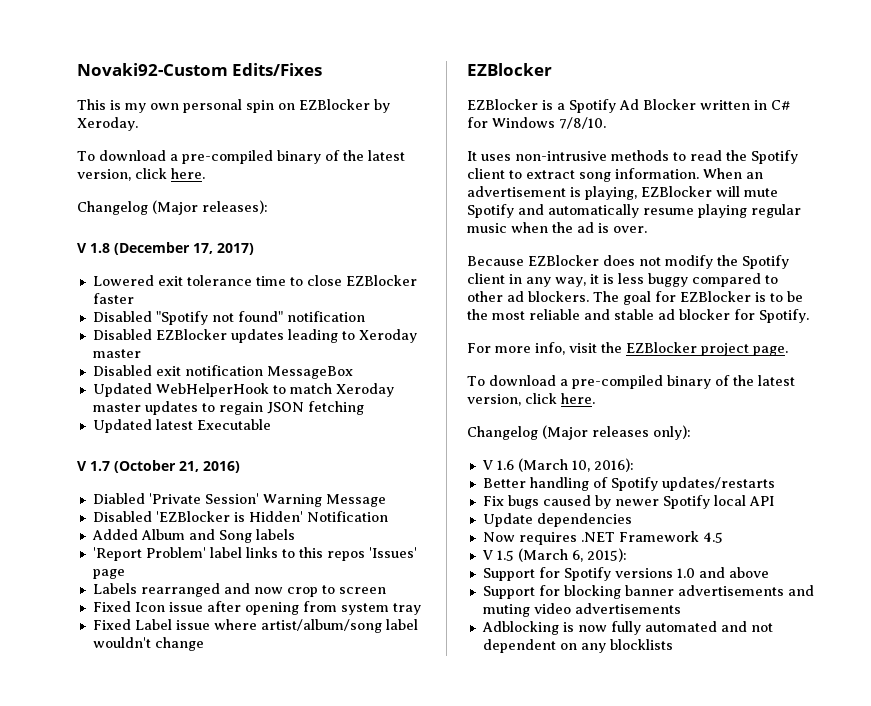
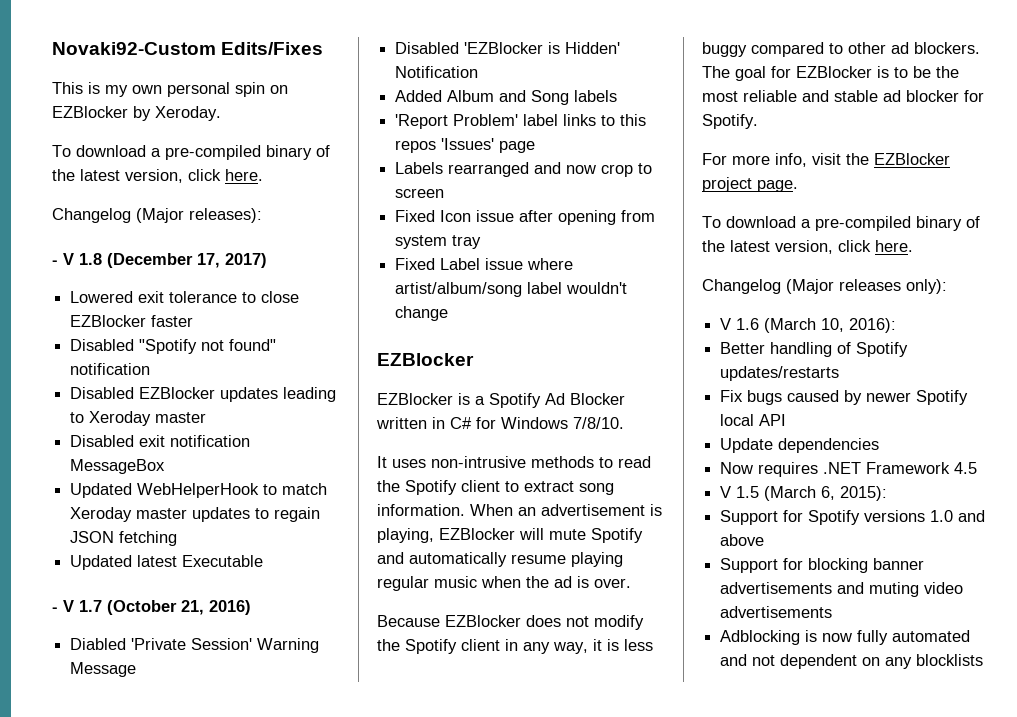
- V 1.8 (December 17, 2017)
+ - V 1.8 (December 17, 2017)
- Lowered exit tolerance time to close EZBlocker faster
+ Lowered exit tolerance to close EZBlocker faster
- V 1.7 (October 21, 2016)
+ - V 1.7 (October 21, 2016)

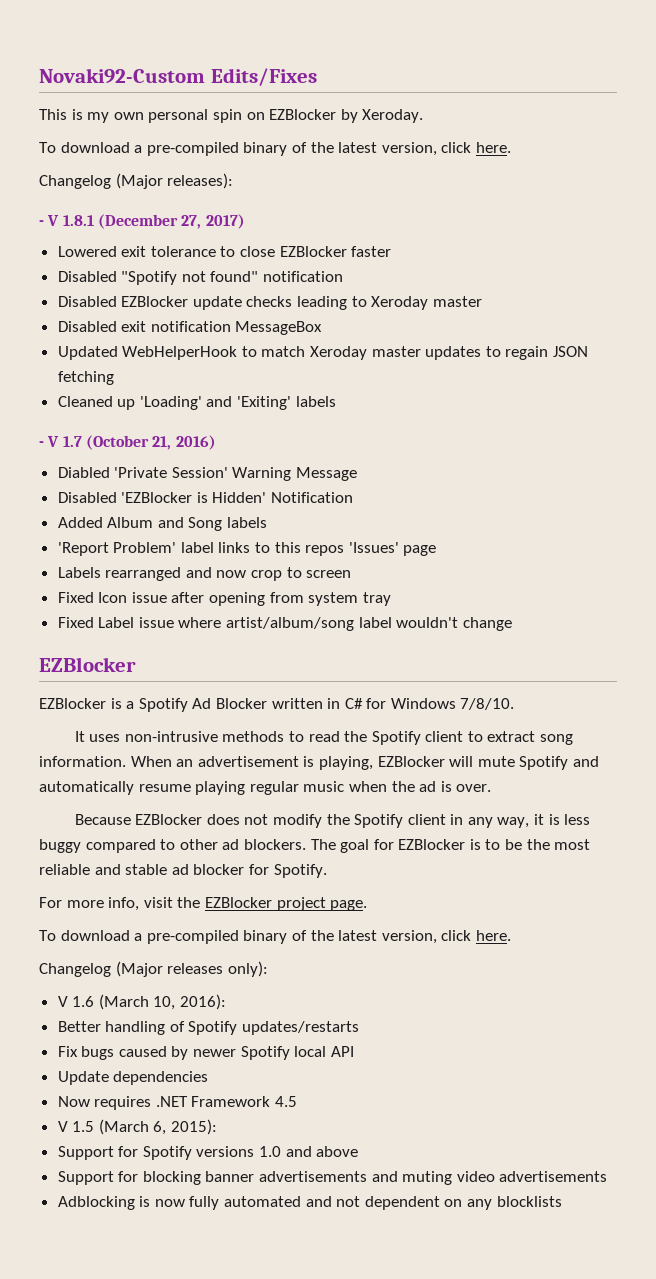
- - V 1.8 (December 17, 2017)
+ - V 1.8.1 (December 27, 2017)
- Disabled EZBlocker updates leading to Xeroday master
+ Disabled EZBlocker update checks leading to Xeroday master
- Updated latest Executable
+ Cleaned up 'Loading' and 'Exiting' labels

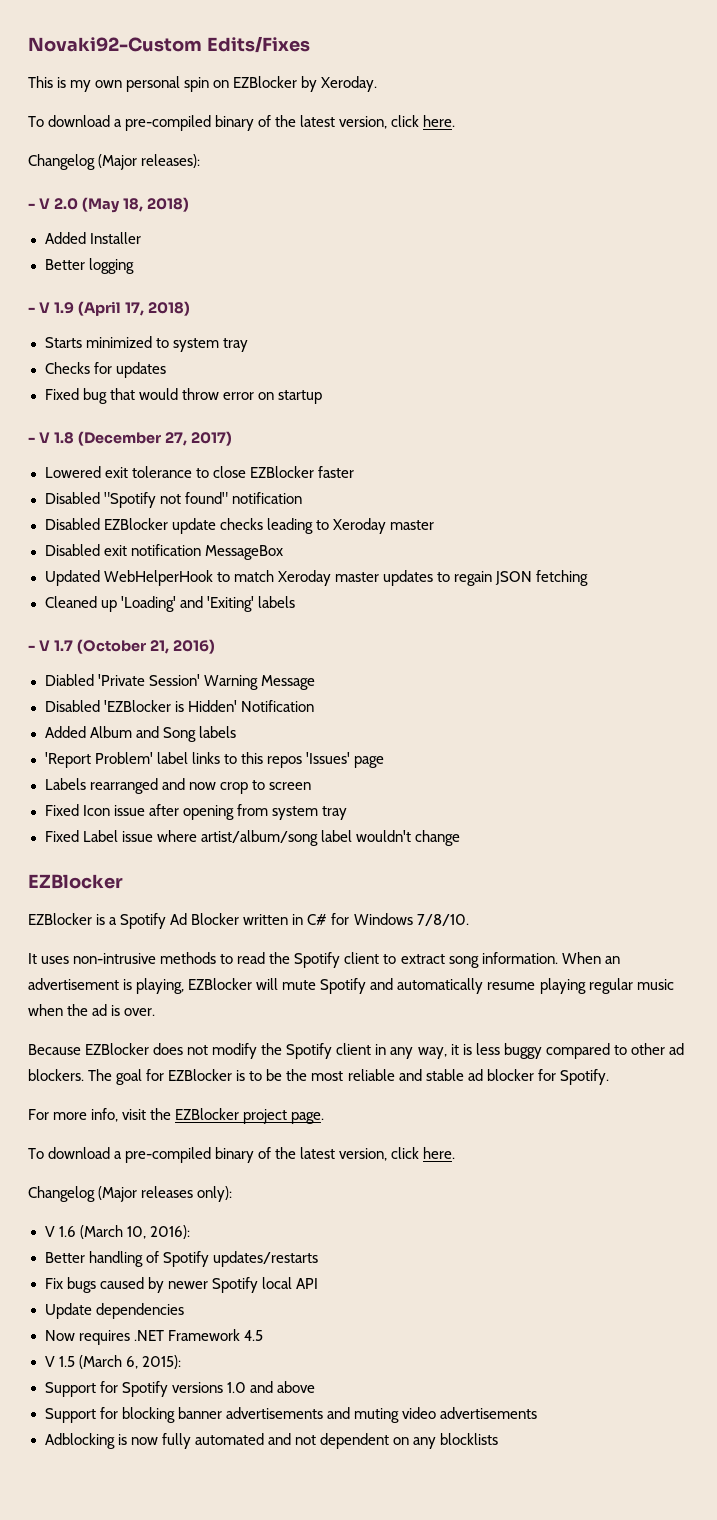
- - V 1.8.1 (December 27, 2017)
+ - V 2.0 (May 18, 2018)
+ Added Installer
+ Better logging
+ - V 1.9 (April 17, 2018)
+ Starts minimized to system tray
+ Checks for updates
+ Fixed bug that would throw error on startup
+ - V 1.8 (December 27, 2017)

